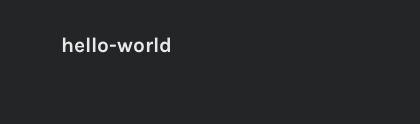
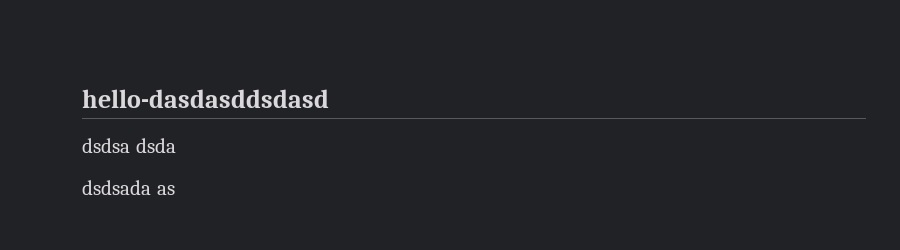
- hello-world
+ hello-dasdasddsdasd
+ dsdsa dsda
+ dsdsada as

